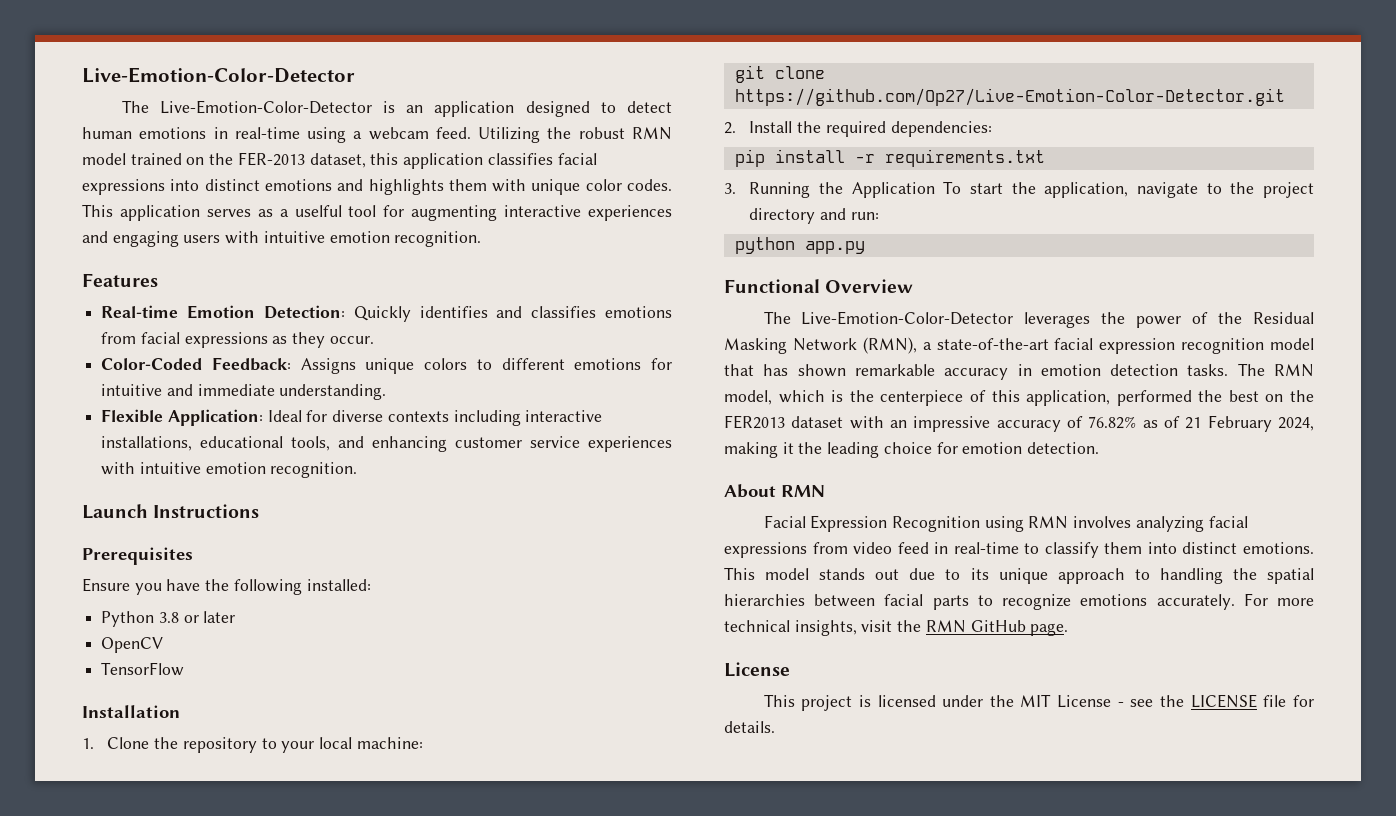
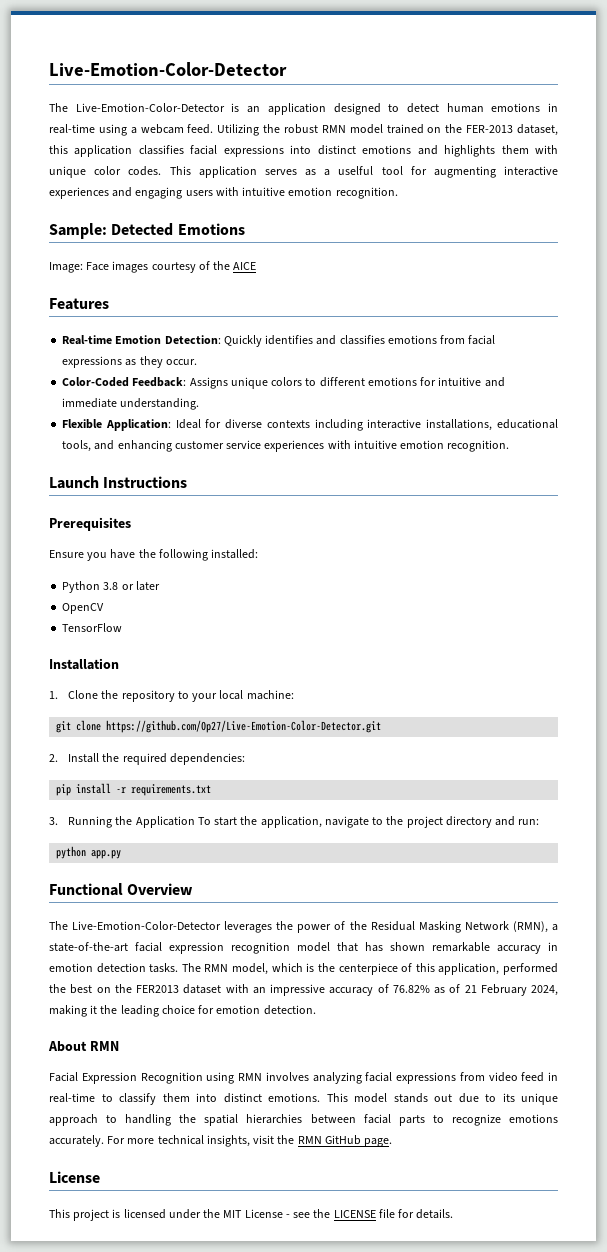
+ Sample: Detected Emotions
+ Image: Face images courtesy of the AICE

